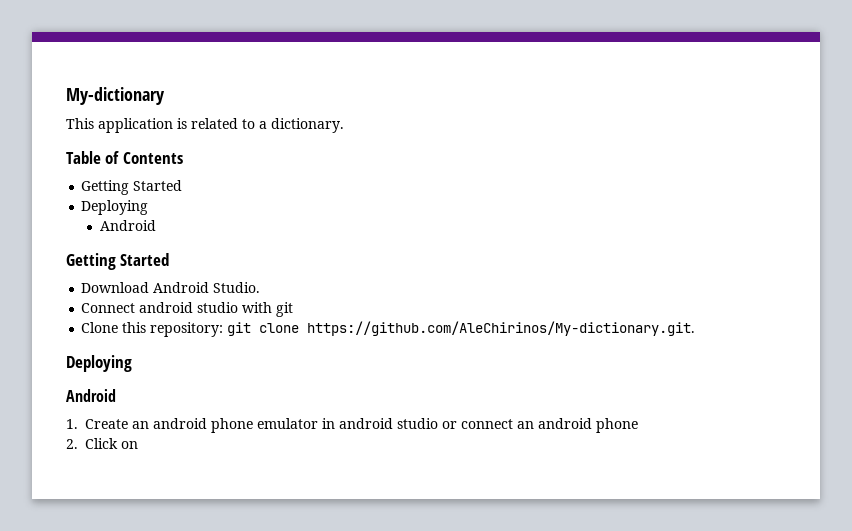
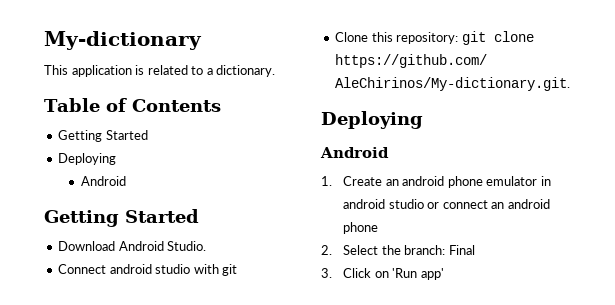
- 2. Click on
+ 2. Select the branch: Final
+ 3. Click on 'Run app'

